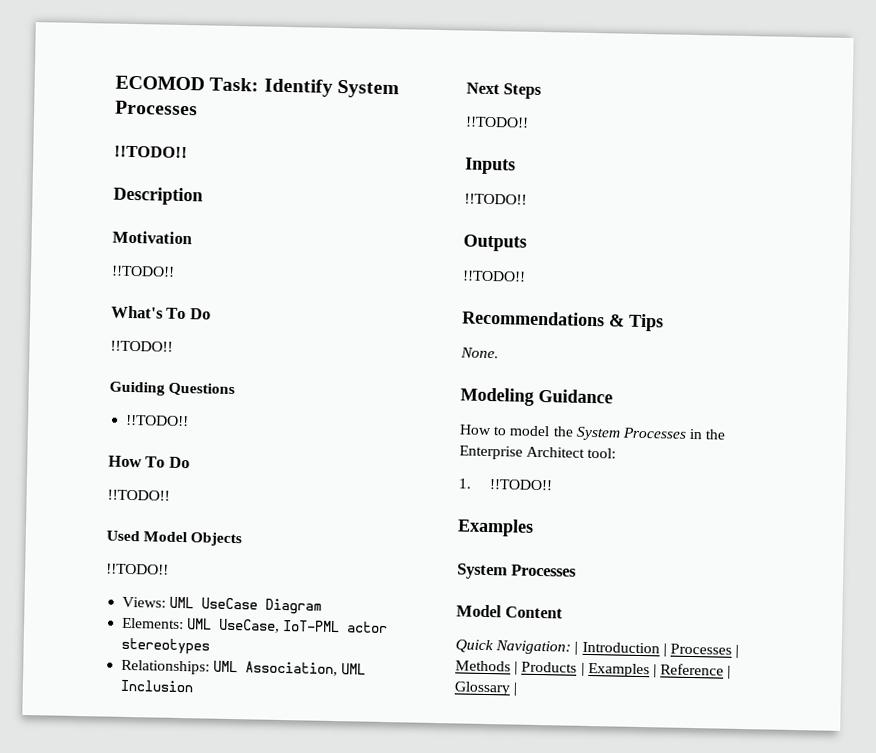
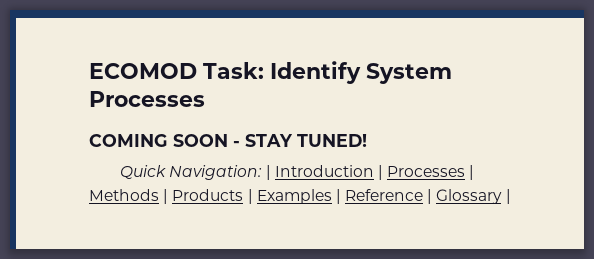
  ECOMOD Task: Identify System Processes
- !!TODO!!
- Description
- Motivation
- !!TODO!!
- What's To Do
- !!TODO!!
- Guiding Questions
- !!TODO!!
- How To Do
- !!TODO!!
- Used Model Objects
- !!TODO!!
- Views: UML UseCase Diagram
- Elements: UML UseCase, IoT-PML actor stereotypes
- Relationships: UML Association, UML Inclusion
- Next Steps
- !!TODO!!
- Inputs
- !!TODO!!
- Outputs
- !!TODO!!
- Recommendations & Tips
- None.
- Modeling Guidance
- How to model the System Processes in the Enterprise Architect tool:
- 1. !!TODO!!
- Examples
- System Processes
- Model Content
+ COMING SOON - STAY TUNED!

